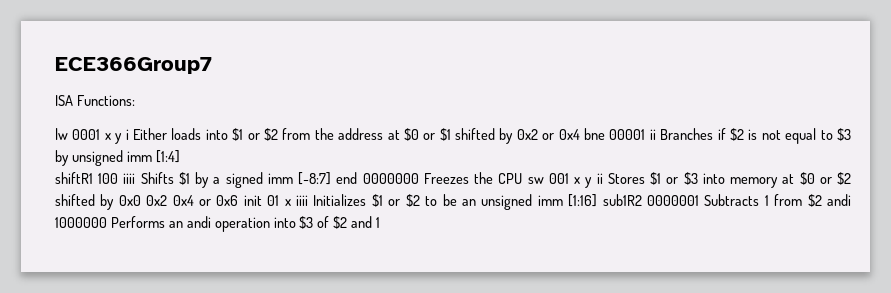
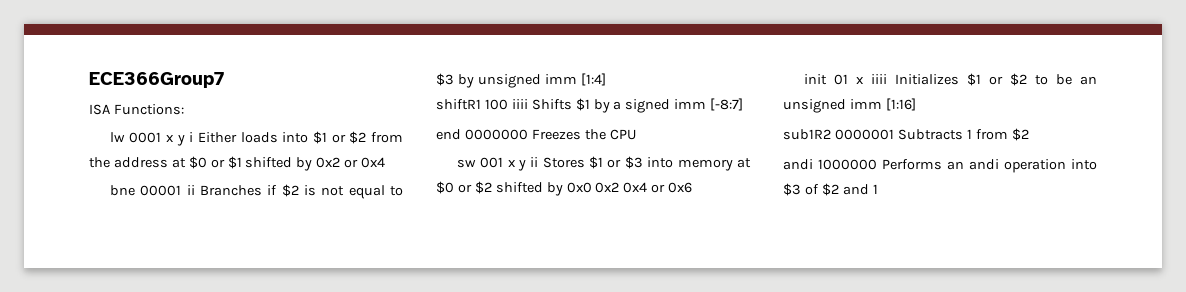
- lw 0001 x y i Either loads into $1 or $2 from the address at $0 or $1 shifted by 0x2 or 0x4 bne 00001 ii Branches if $2 is not equal to $3 by unsigned imm [1:4]
+ lw 0001 x y i Either loads into $1 or $2 from the address at $0 or $1 shifted by 0x2 or 0x4
+ bne 00001 ii Branches if $2 is not equal to $3 by unsigned imm [1:4]
- shiftR1 100 iiii Shifts $1 by a signed imm [-8:7] end 0000000 Freezes the CPU sw 001 x y ii Stores $1 or $3 into memory at $0 or $2 shifted by 0x0 0x2 0x4 or 0x6 init 01 x iiii Initializes $1 or $2 to be an unsigned imm [1:16] sub1R2 0000001 Subtracts 1 from $2 andi 1000000 Performs an andi operation into $3 of $2 and 1
+ shiftR1 100 iiii Shifts $1 by a signed imm [-8:7]
+ end 0000000 Freezes the CPU
+ sw 001 x y ii Stores $1 or $3 into memory at $0 or $2 shifted by 0x0 0x2 0x4 or 0x6
+ init 01 x iiii Initializes $1 or $2 to be an unsigned imm [1:16]
+ sub1R2 0000001 Subtracts 1 from $2
+ andi 1000000 Performs an andi operation into $3 of $2 and 1

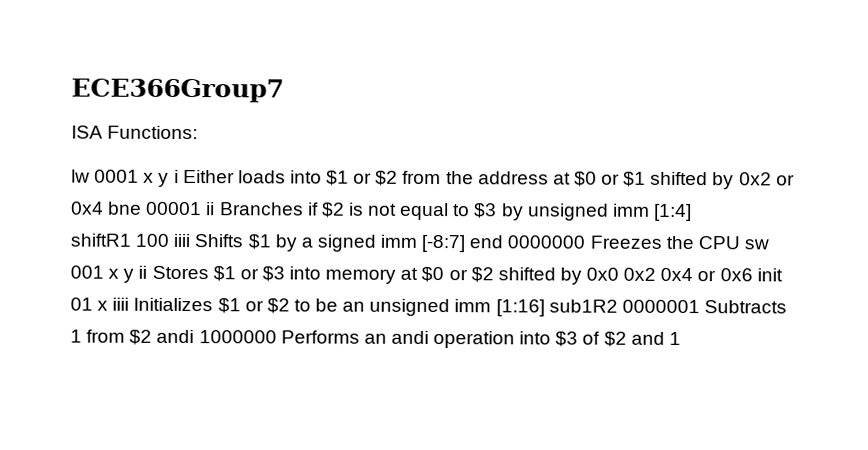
- lw 0001 x y i Either loads into $1 or $2 from the address at $0 or $1 shifted by 0x2 or 0x4
- bne 00001 ii Branches if $2 is not equal to $3 by unsigned imm [1:4]
+ lw 0001 x y i Either loads into $1 or $2 from the address at $0 or $1 shifted by 0x2 or 0x4 bne 00001 ii Branches if $2 is not equal to $3 by unsigned imm [1:4]
- shiftR1 100 iiii Shifts $1 by a signed imm [-8:7]
- end 0000000 Freezes the CPU
- sw 001 x y ii Stores $1 or $3 into memory at $0 or $2 shifted by 0x0 0x2 0x4 or 0x6
- init 01 x iiii Initializes $1 or $2 to be an unsigned imm [1:16]
- sub1R2 0000001 Subtracts 1 from $2
- andi 1000000 Performs an andi operation into $3 of $2 and 1
+ shiftR1 100 iiii Shifts $1 by a signed imm [-8:7] end 0000000 Freezes the CPU sw 001 x y ii Stores $1 or $3 into memory at $0 or $2 shifted by 0x0 0x2 0x4 or 0x6 init 01 x iiii Initializes $1 or $2 to be an unsigned imm [1:16] sub1R2 0000001 Subtracts 1 from $2 andi 1000000 Performs an andi operation into $3 of $2 and 1

